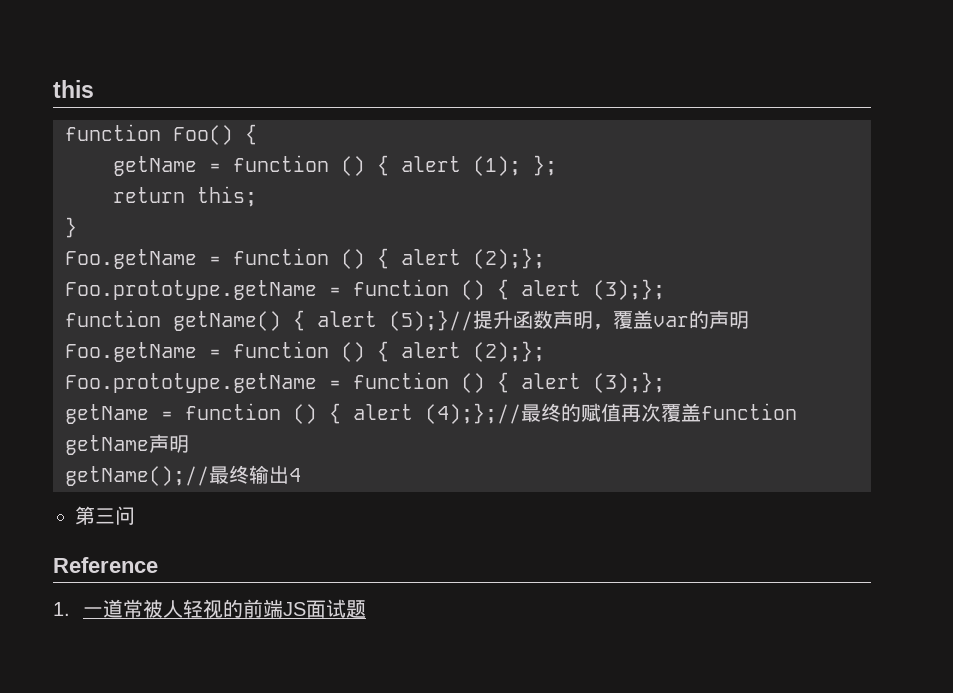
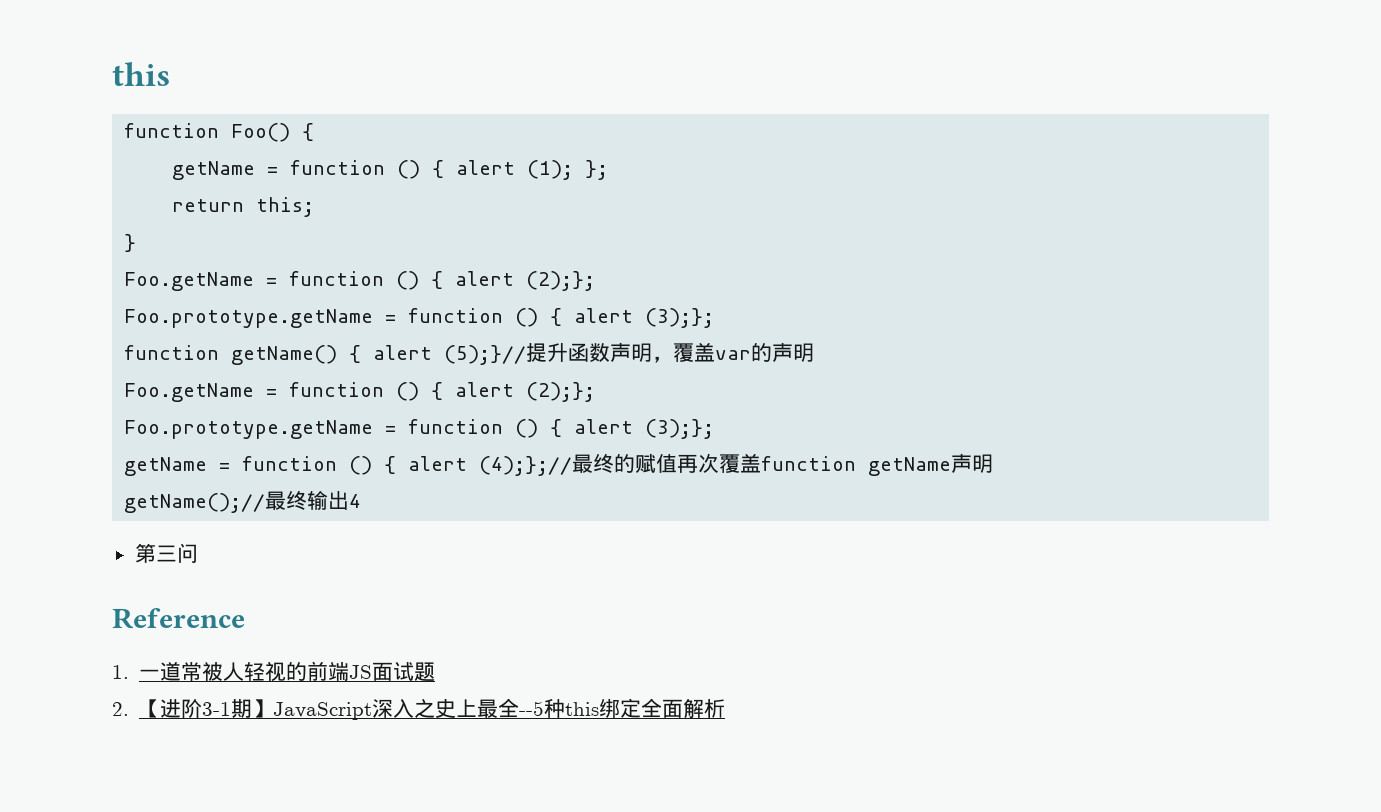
+ 2.【进阶3-1期】JavaScript深入之史上最全--5种this绑定全面解析

